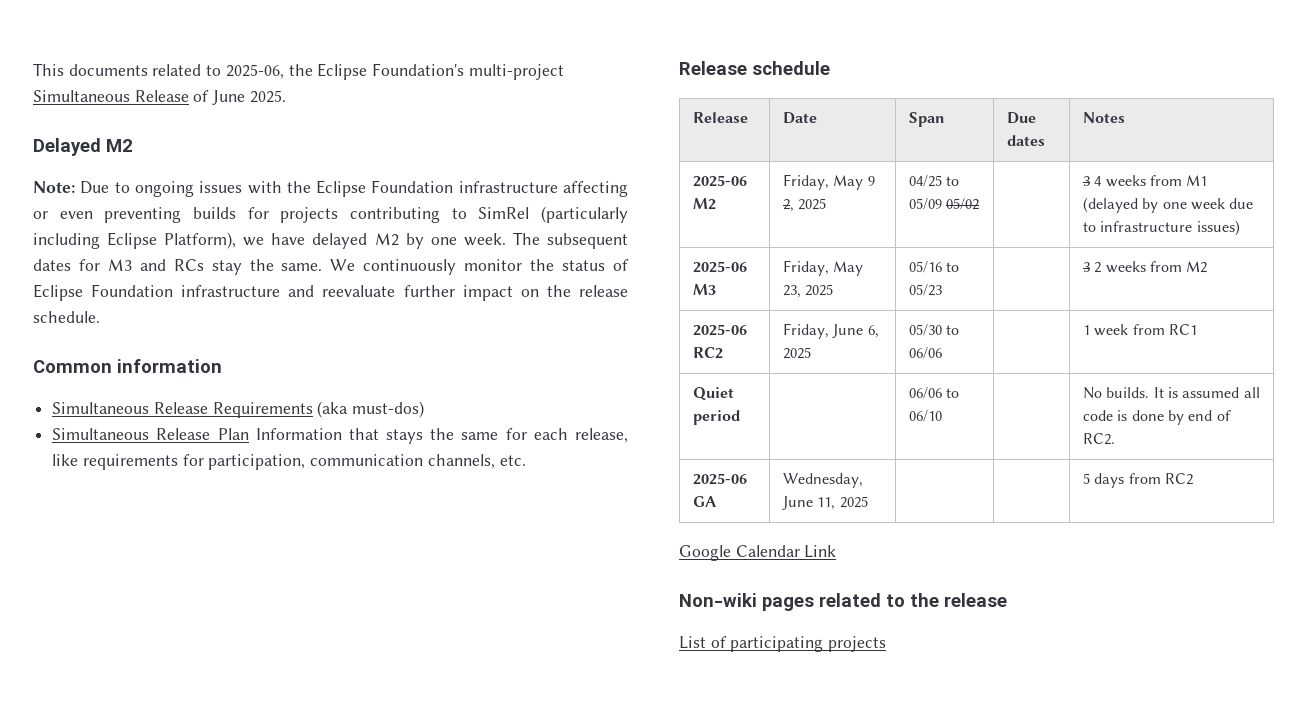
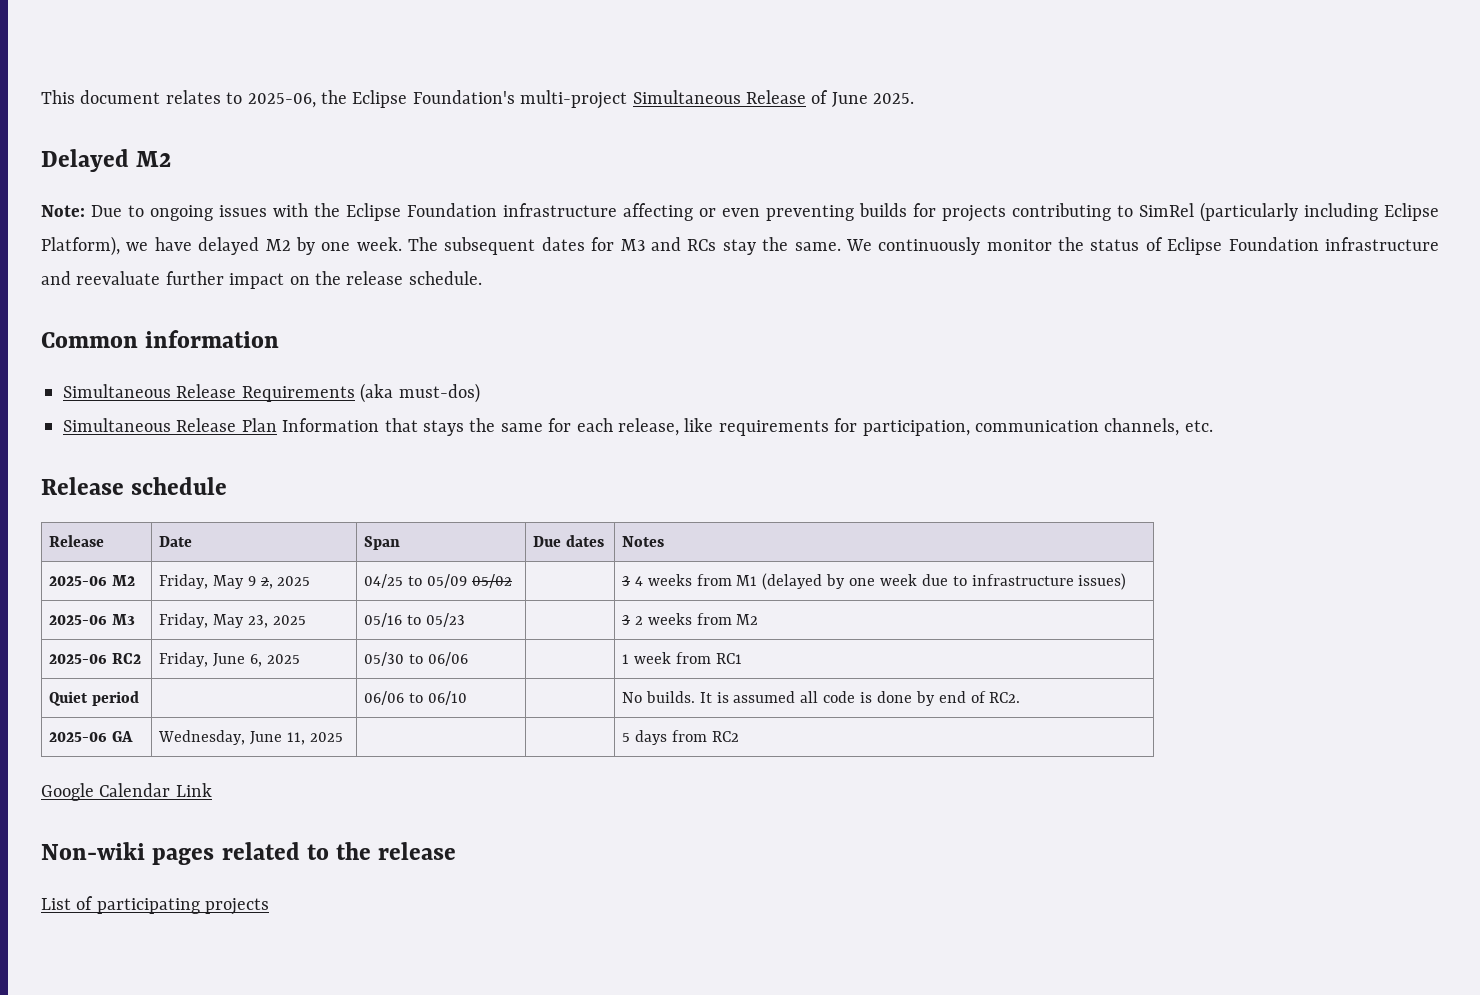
- This documents related to 2025-06, the Eclipse Foundation's multi-project Simultaneous Release of June 2025.
+ This document relates to 2025-06, the Eclipse Foundation's multi-project Simultaneous Release of June 2025.

